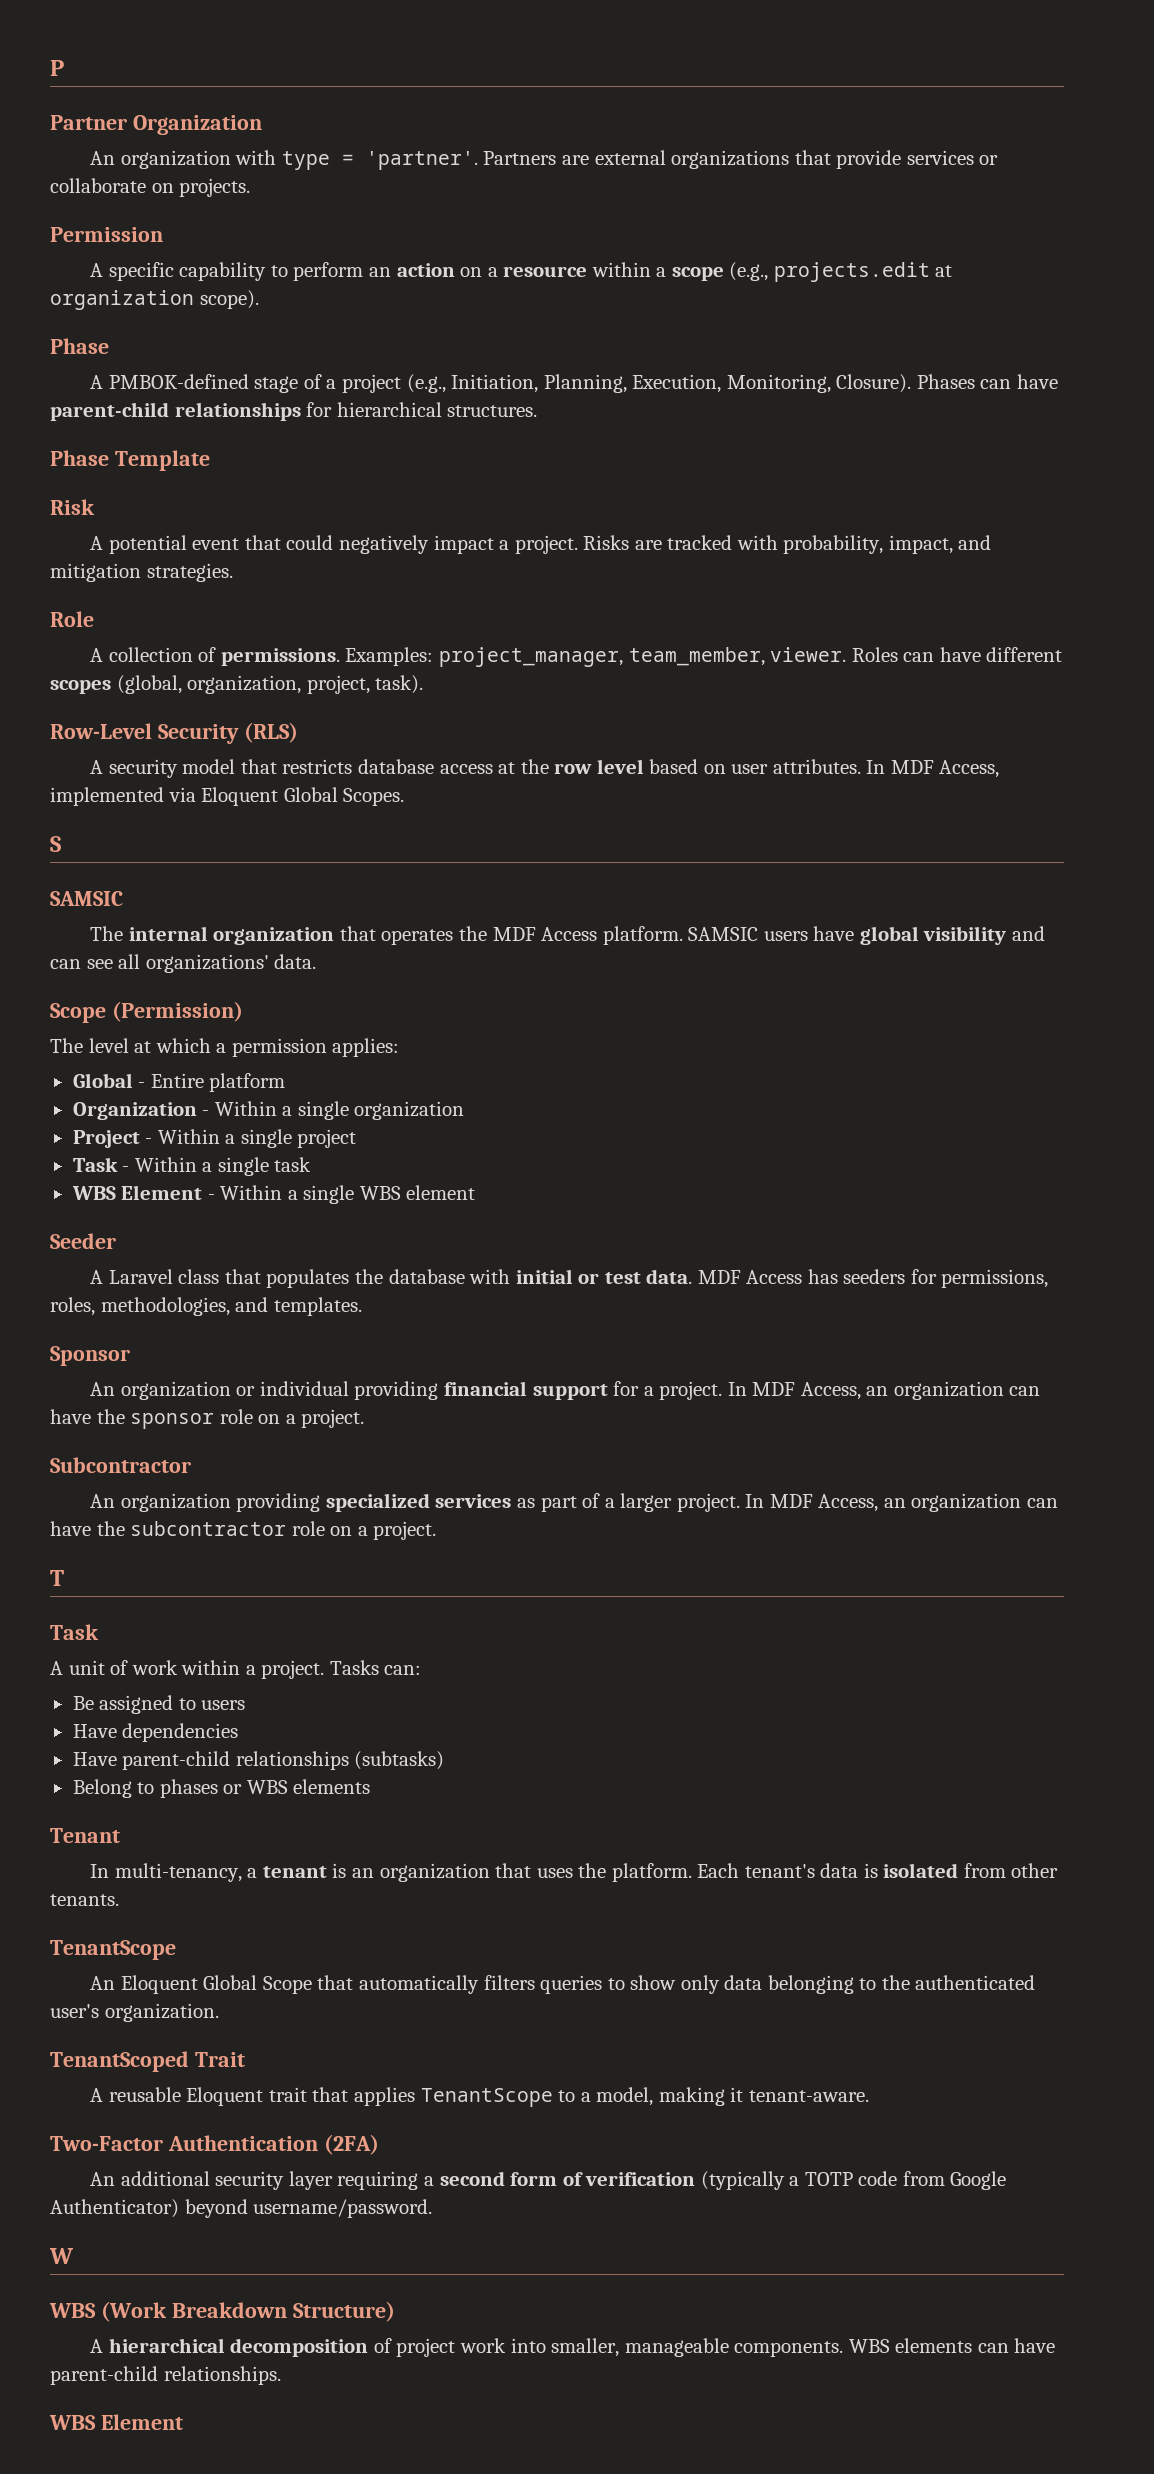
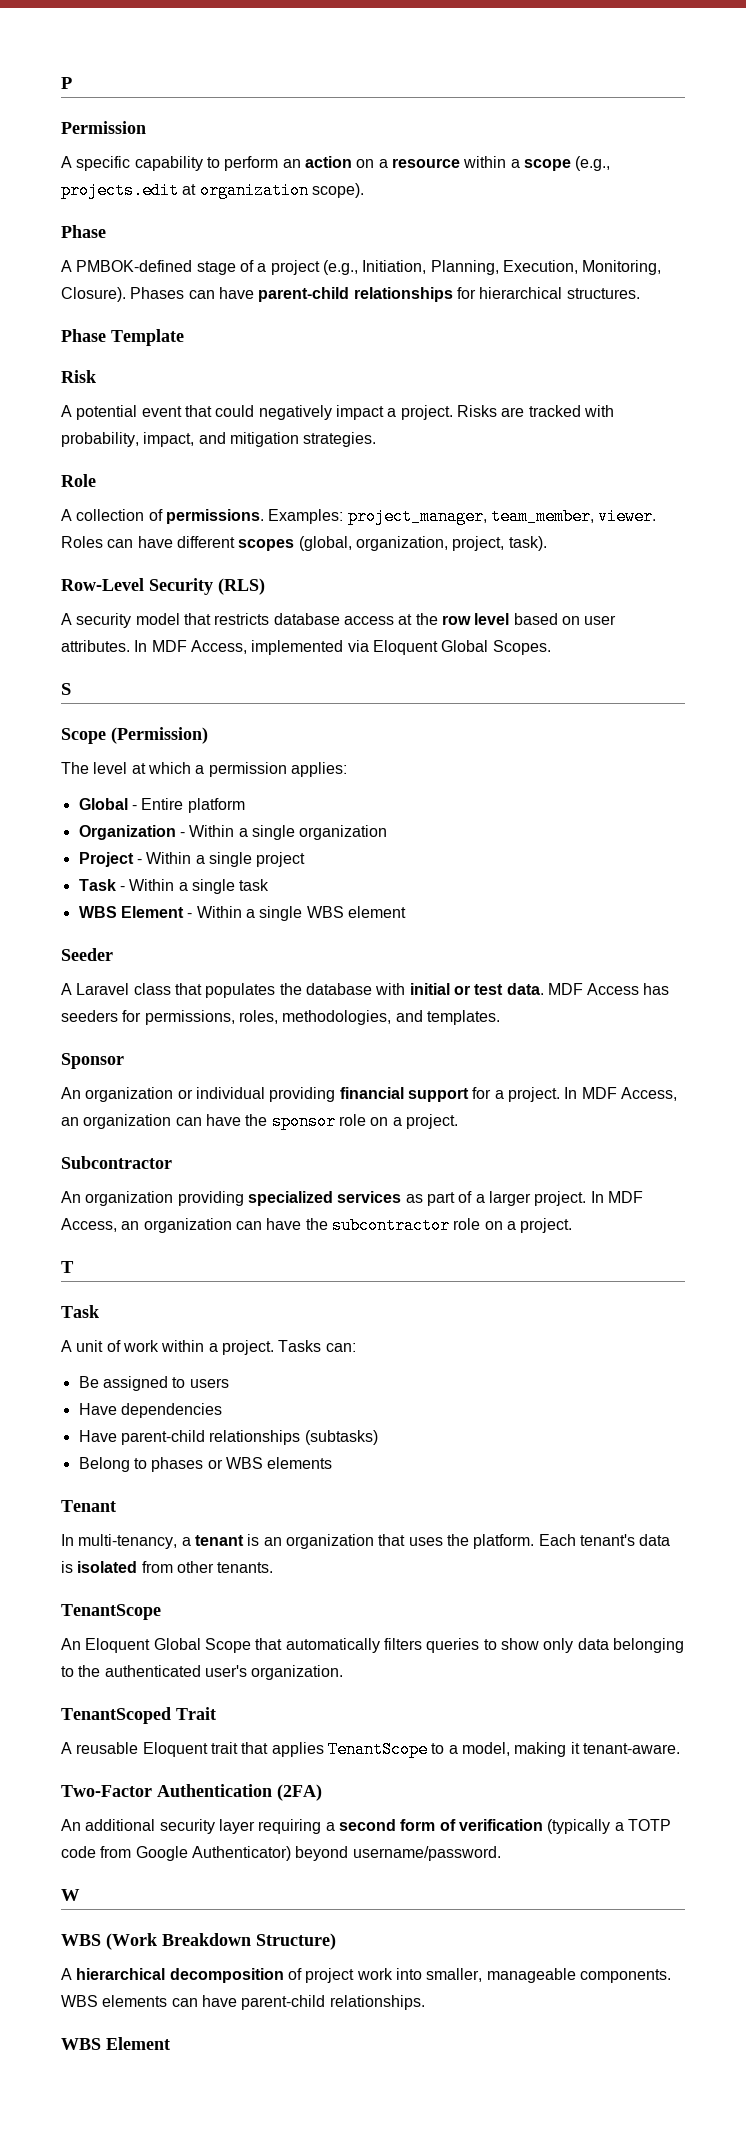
- Partner Organization
- An organization with type = 'partner'. Partners are external organizations that provide services or collaborate on projects.
  S
- SAMSIC
- The internal organization that operates the MDF Access platform. SAMSIC users have global visibility and can see all organizations' data.

